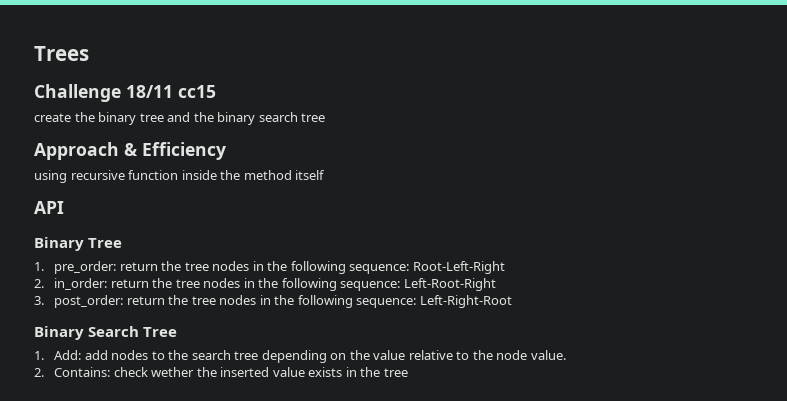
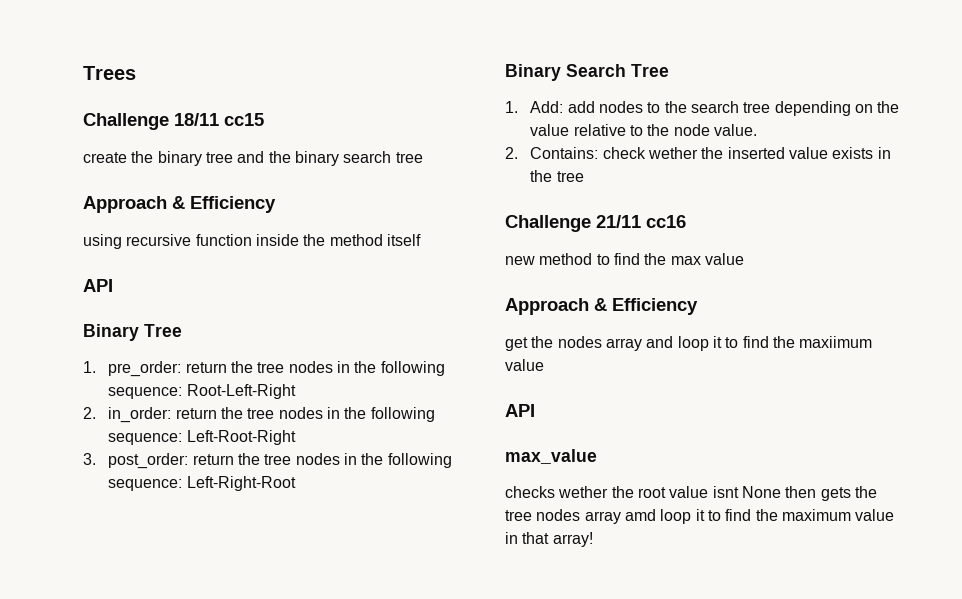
+ Challenge 21/11 cc16
+ new method to find the max value
+ Approach & Efficiency
+ get the nodes array and loop it to find the maxiimum value
+ API
+ max_value
+ checks wether the root value isnt None then gets the tree nodes array amd loop it to find the maximum value in that array!

